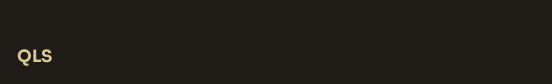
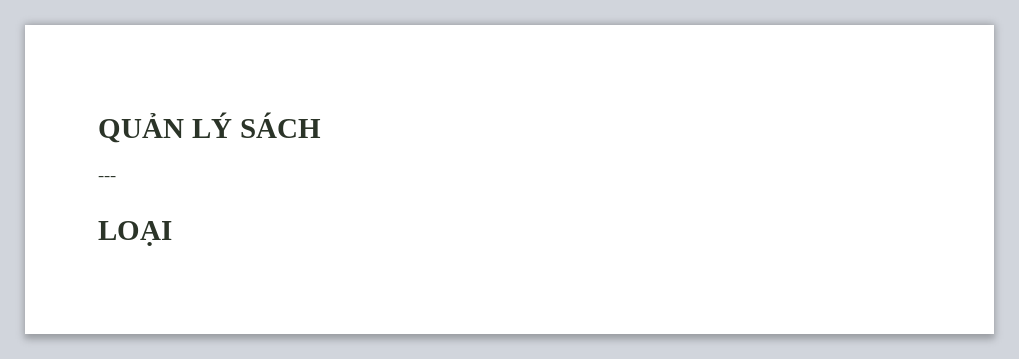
- QLS
+ QUẢN LÝ SÁCH
+ ---
+ LOẠI

